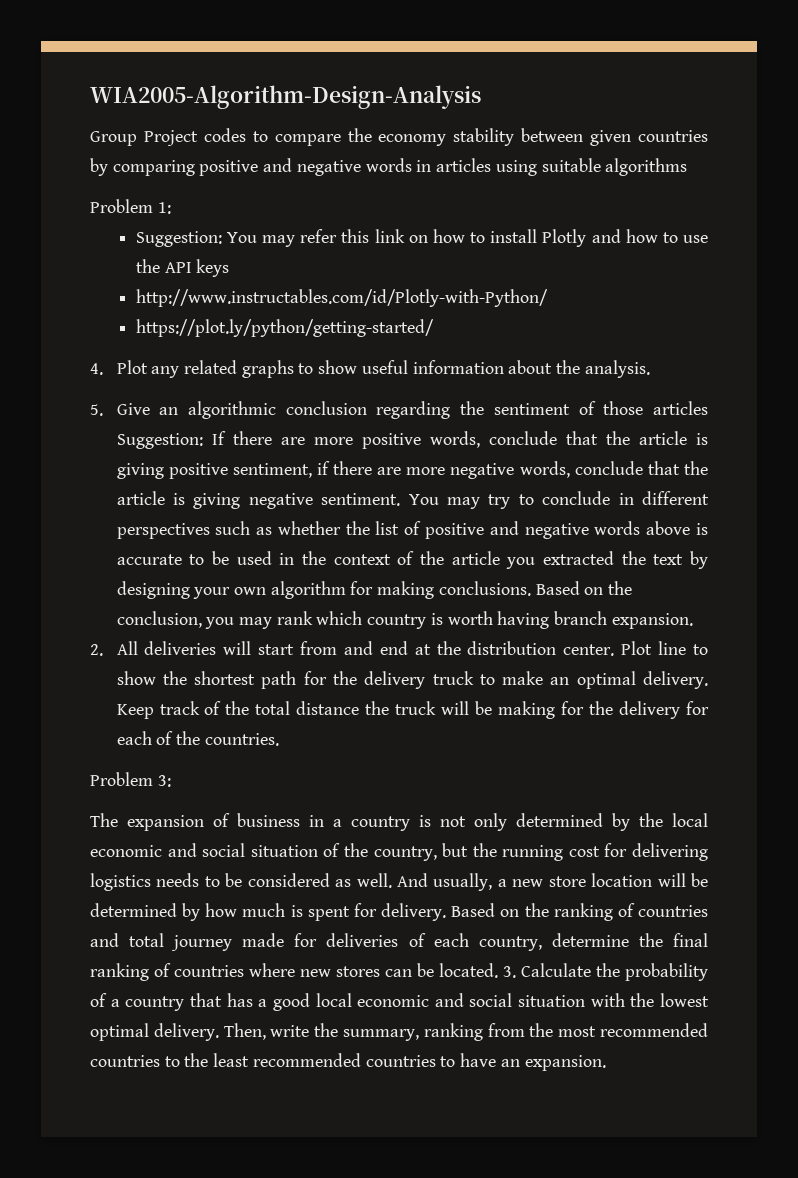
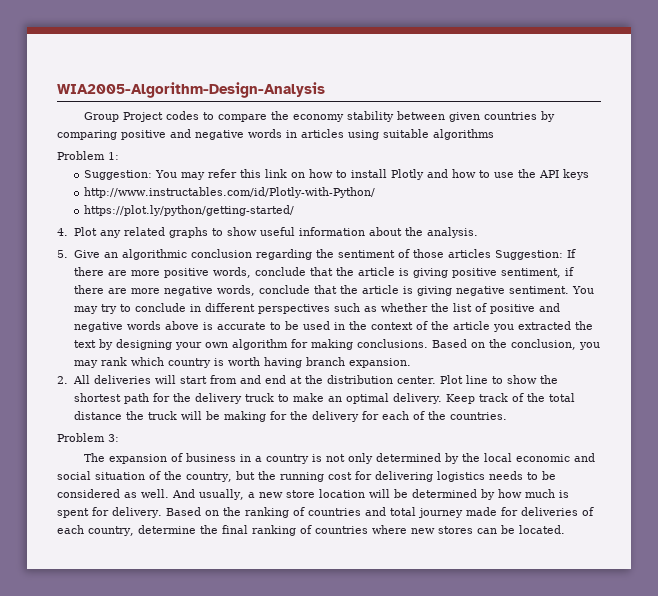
- 3. Calculate the probability of a country that has a good local economic and social situation with the lowest optimal delivery. Then, write the summary, ranking from the most recommended countries to the least recommended countries to have an expansion.

